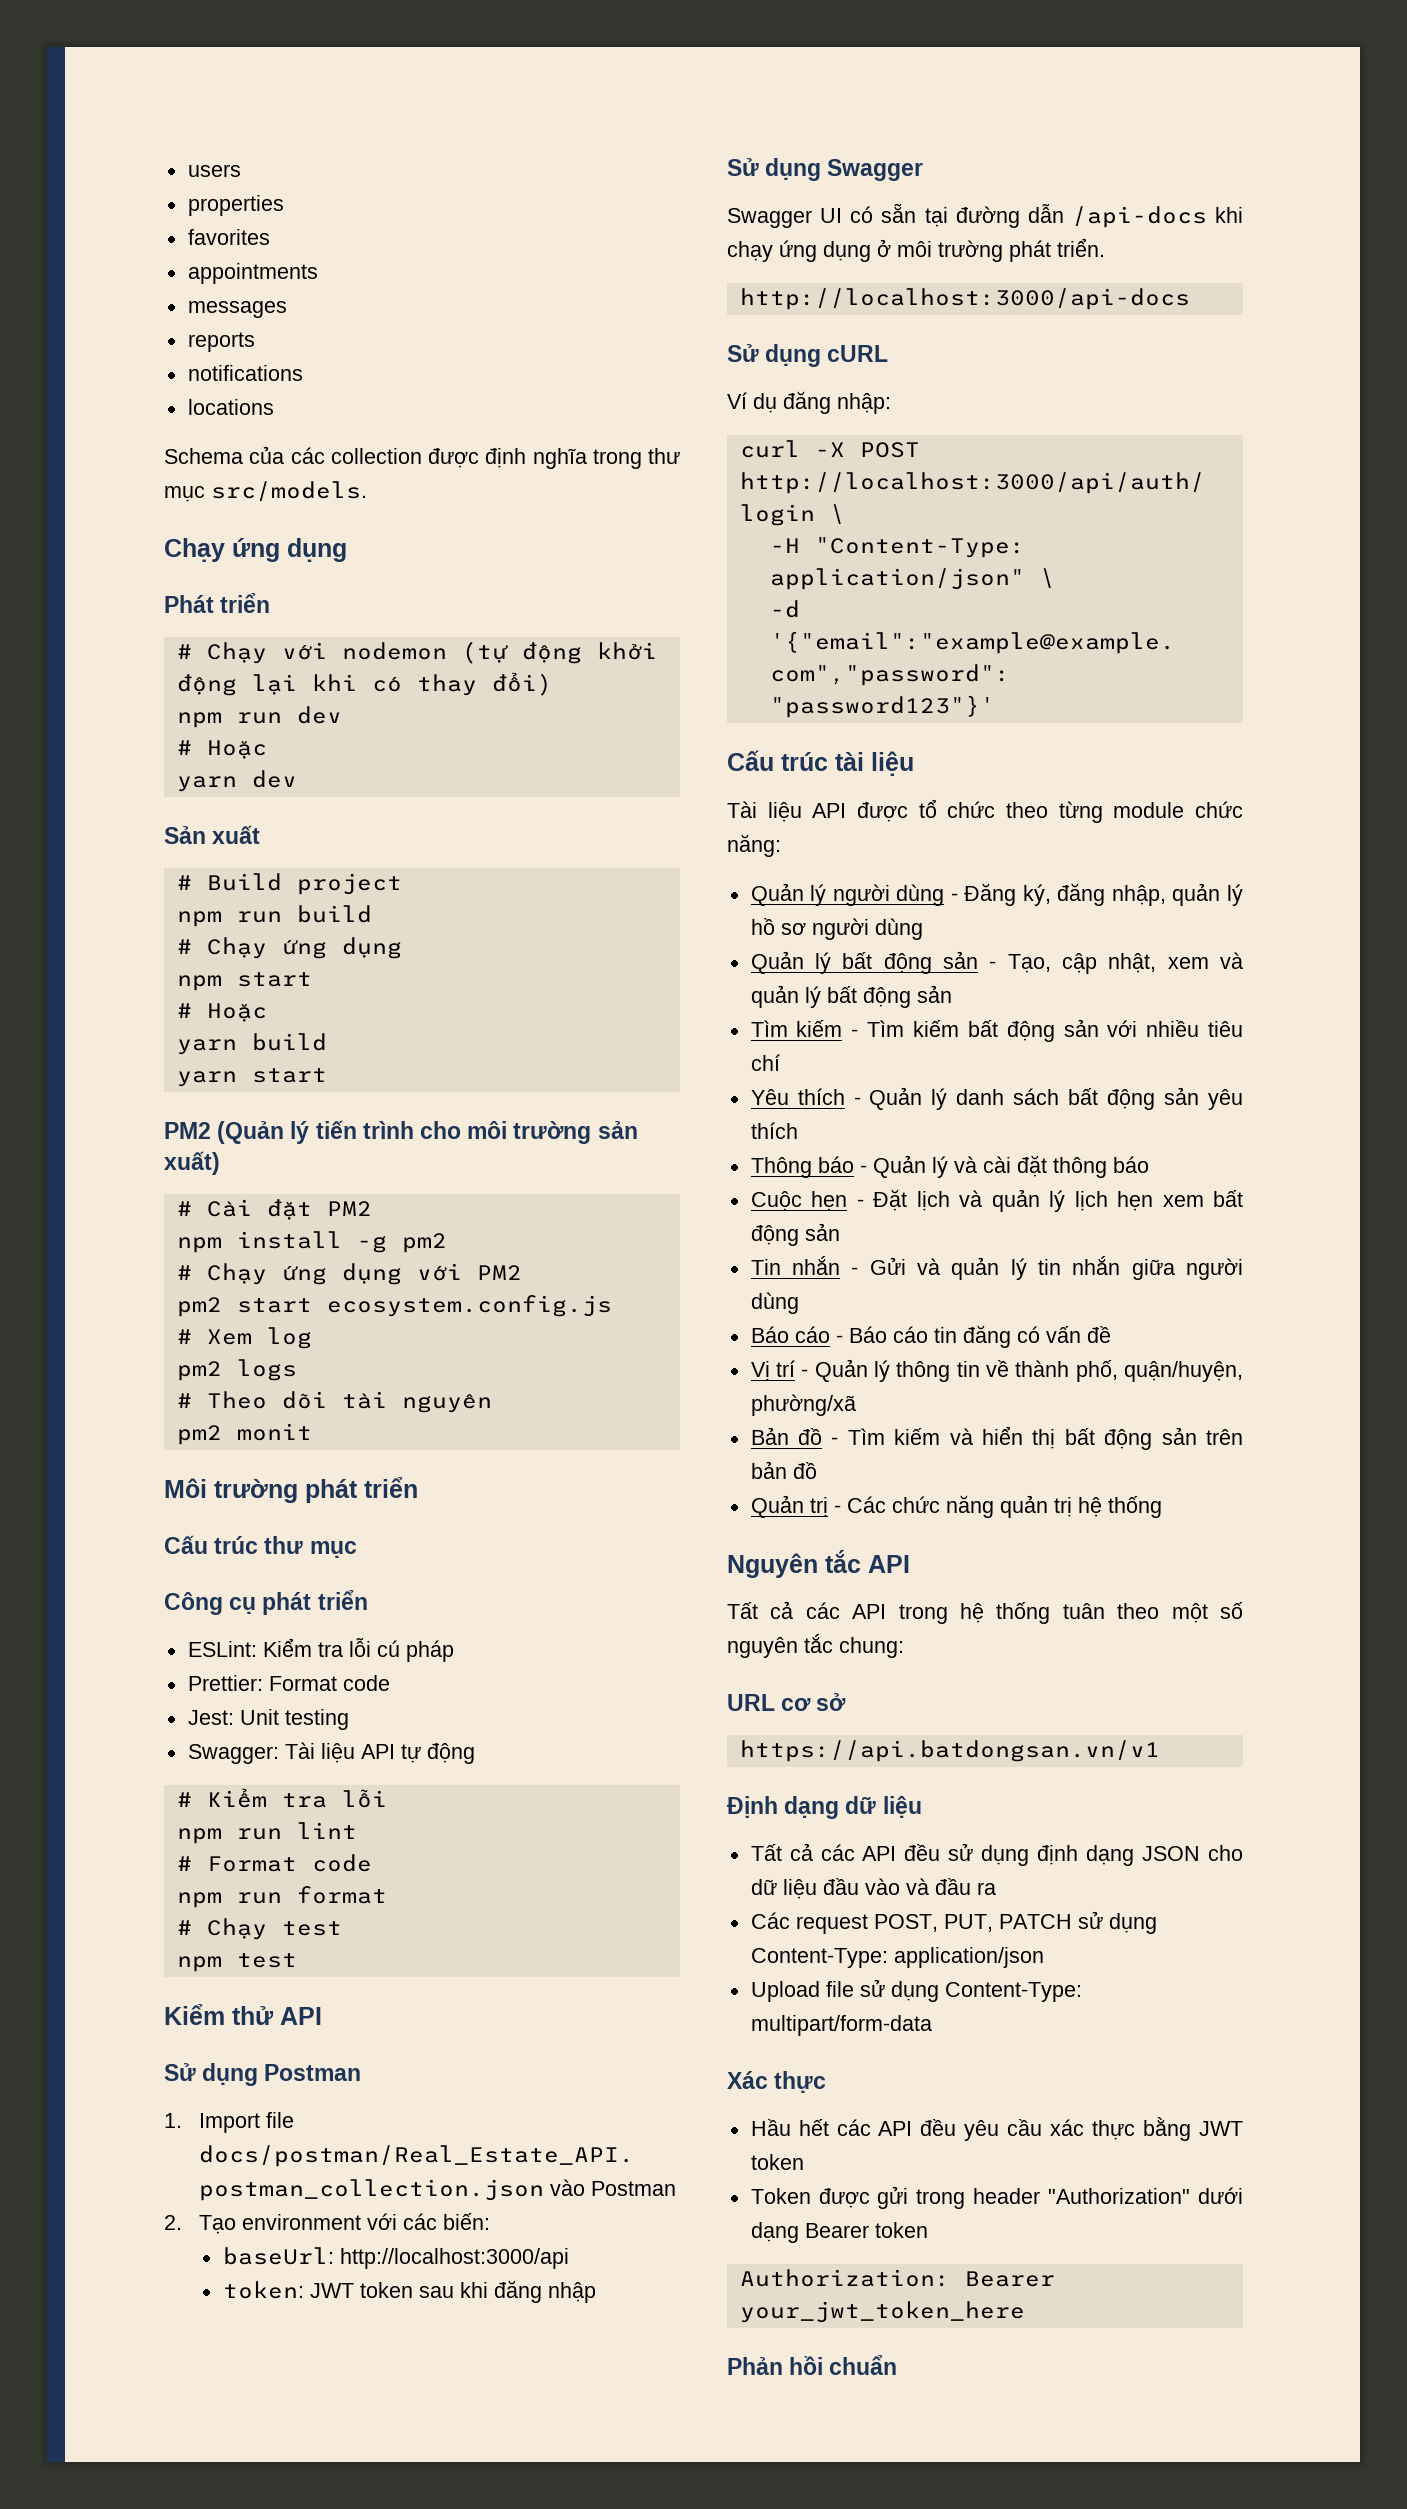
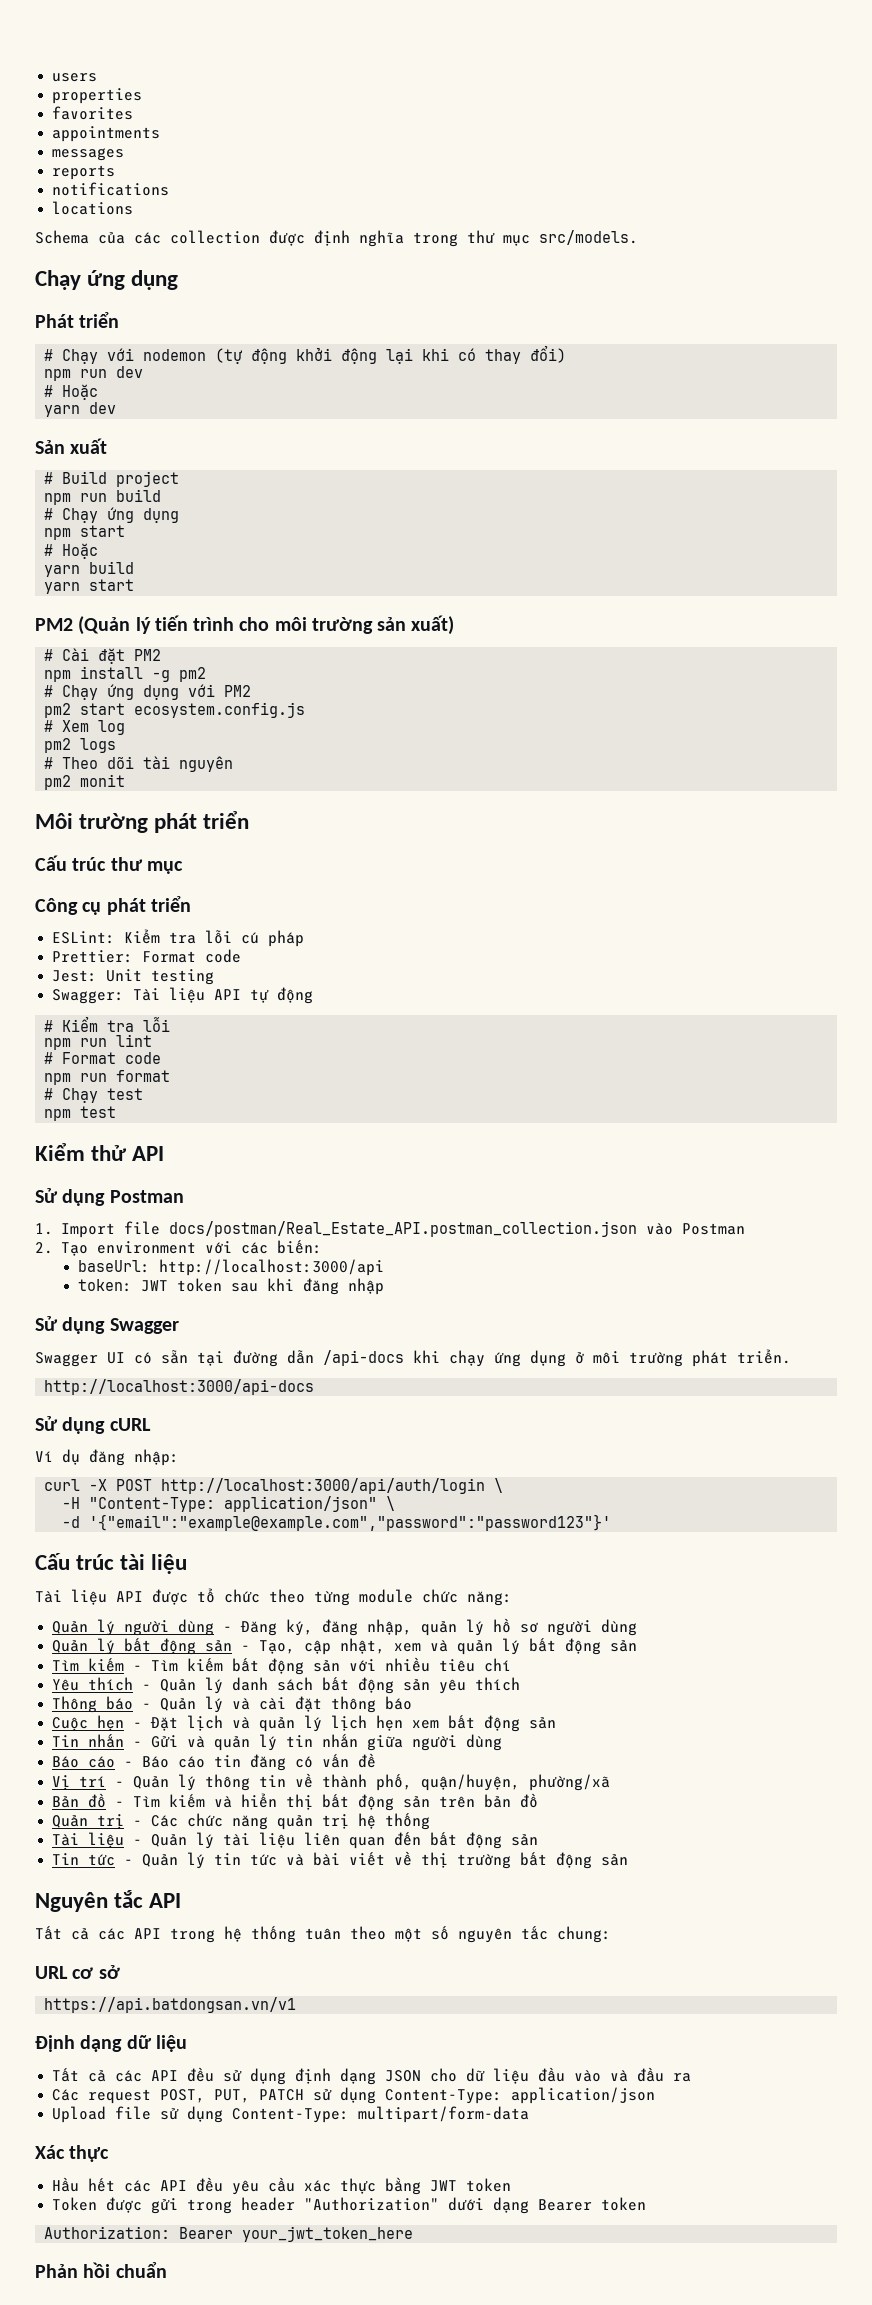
+ Tài liệu - Quản lý tài liệu liên quan đến bất động sản
+ Tin tức - Quản lý tin tức và bài viết về thị trường bất động sản

